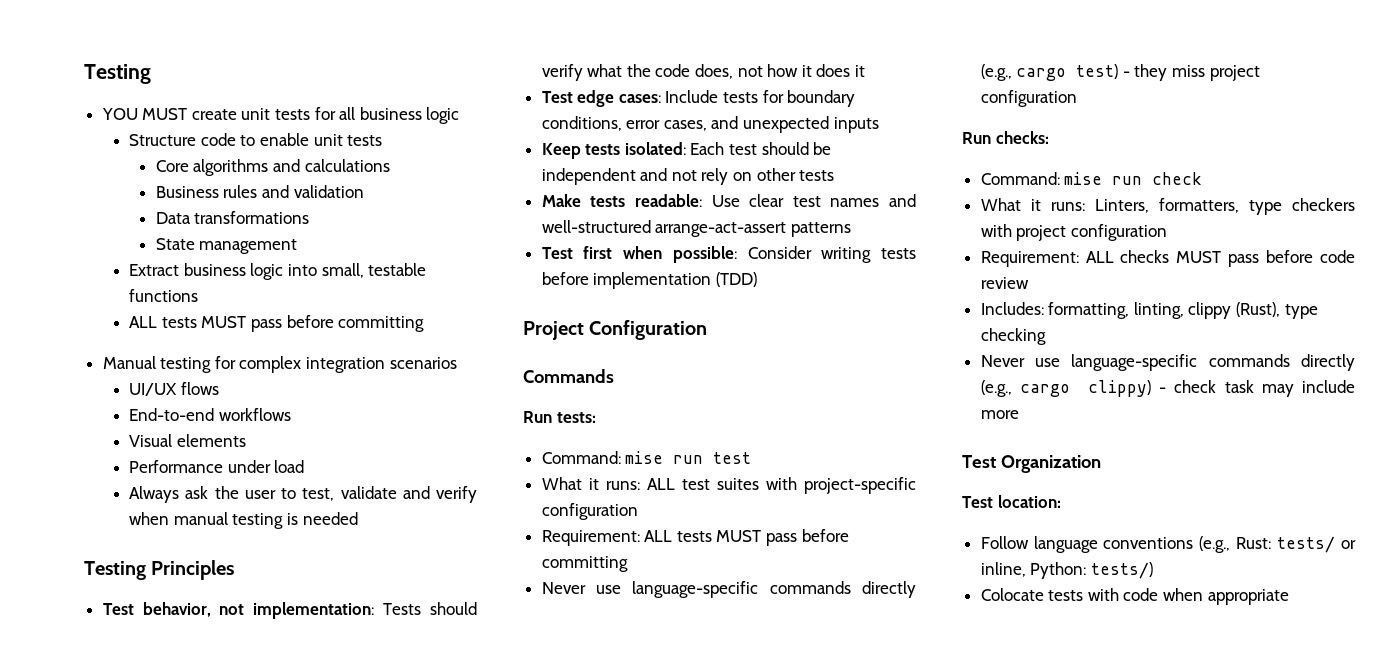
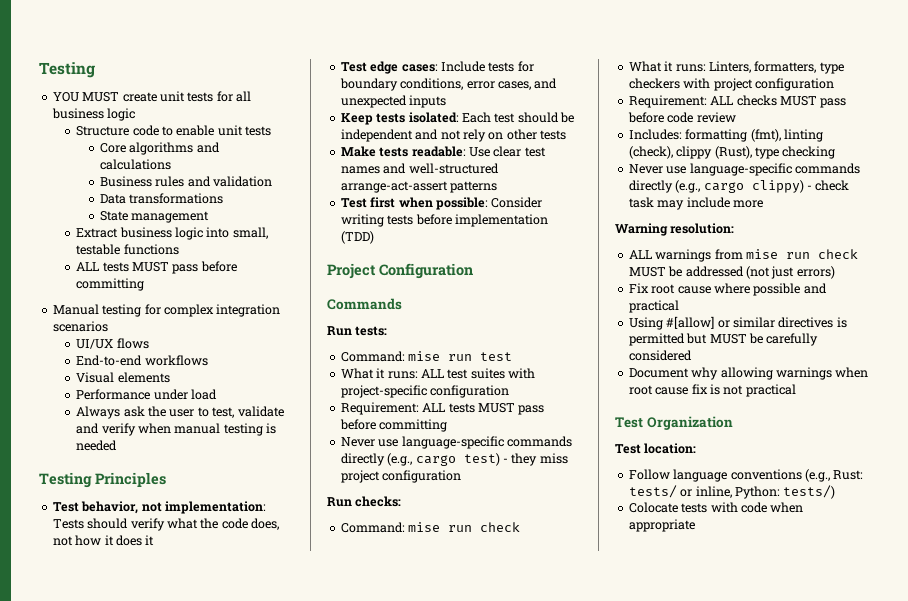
- Includes: formatting, linting, clippy (Rust), type checking
+ Includes: formatting (fmt), linting (check), clippy (Rust), type checking
+ Warning resolution:
+ ALL warnings from mise run check MUST be addressed (not just errors)
+ Fix root cause where possible and practical
+ Using #[allow] or similar directives is permitted but MUST be carefully considered
+ Document why allowing warnings when root cause fix is not practical

